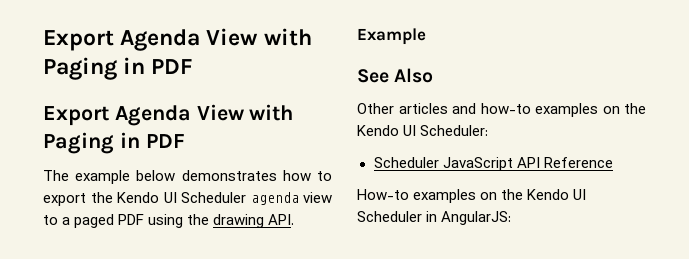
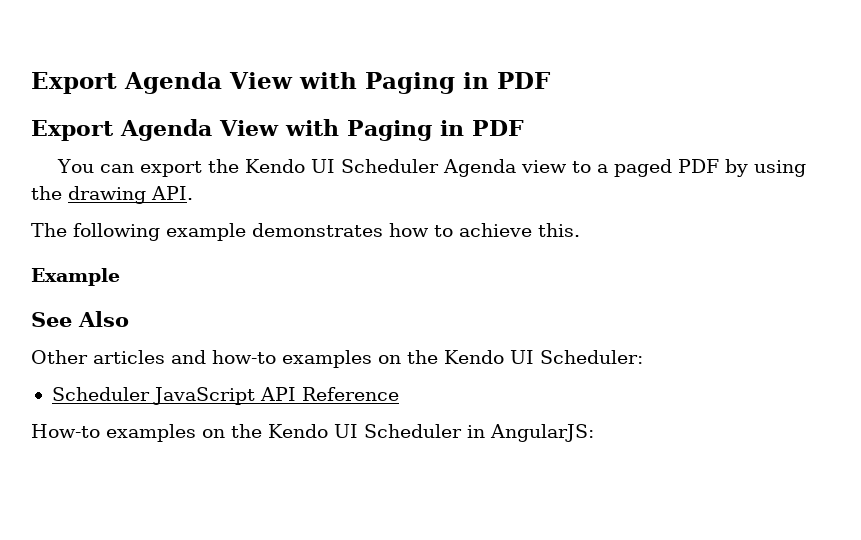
- The example below demonstrates how to export the Kendo UI Scheduler agenda view to a paged PDF using the drawing API.
+ You can export the Kendo UI Scheduler Agenda view to a paged PDF by using the drawing API.
+ The following example demonstrates how to achieve this.

